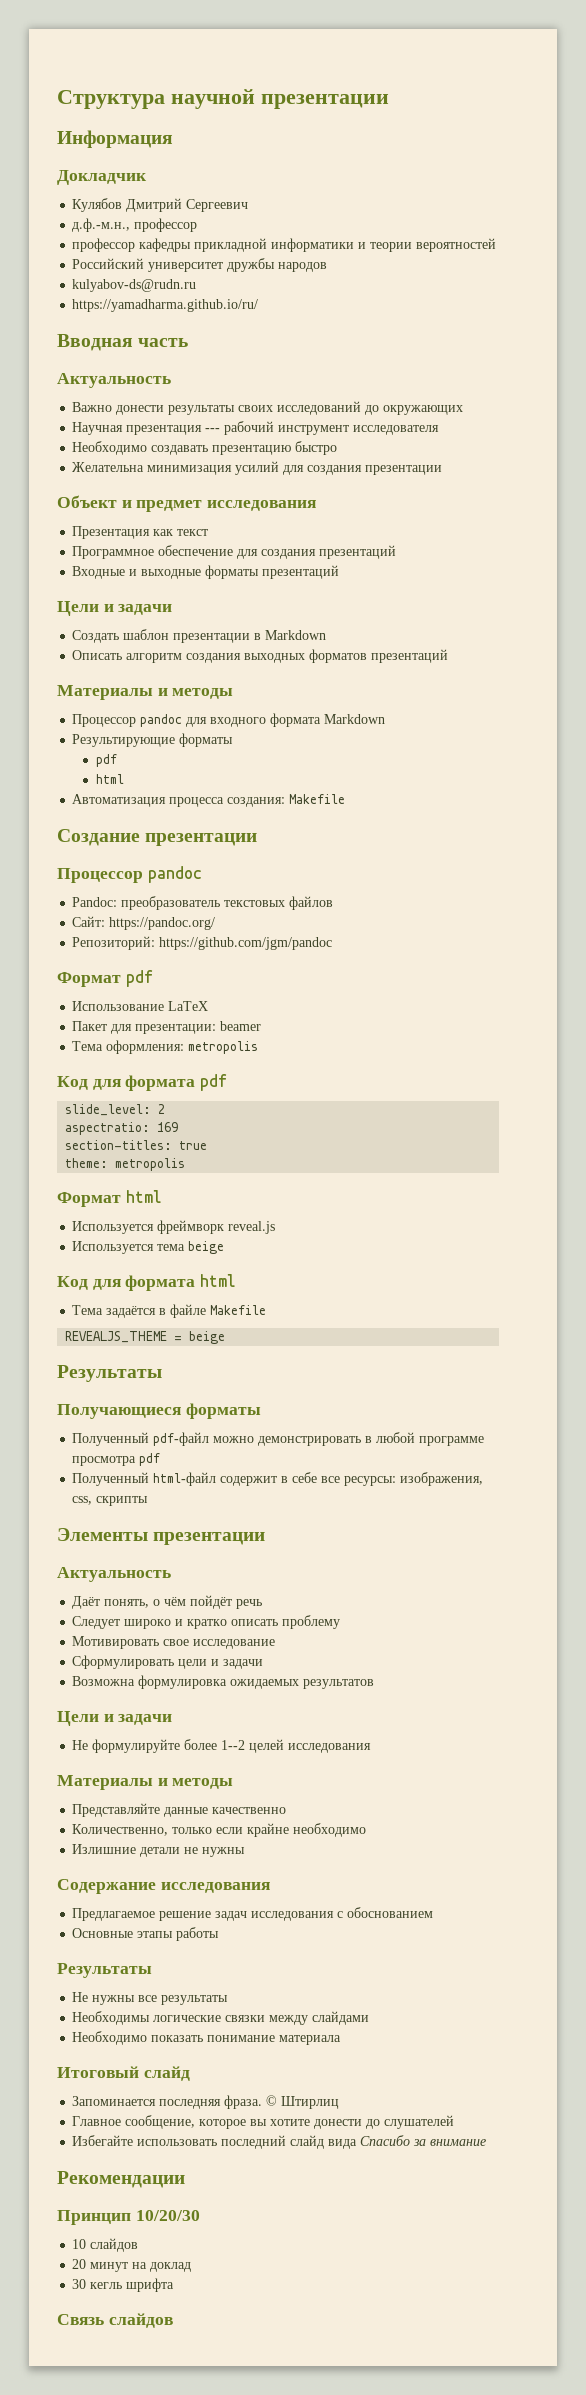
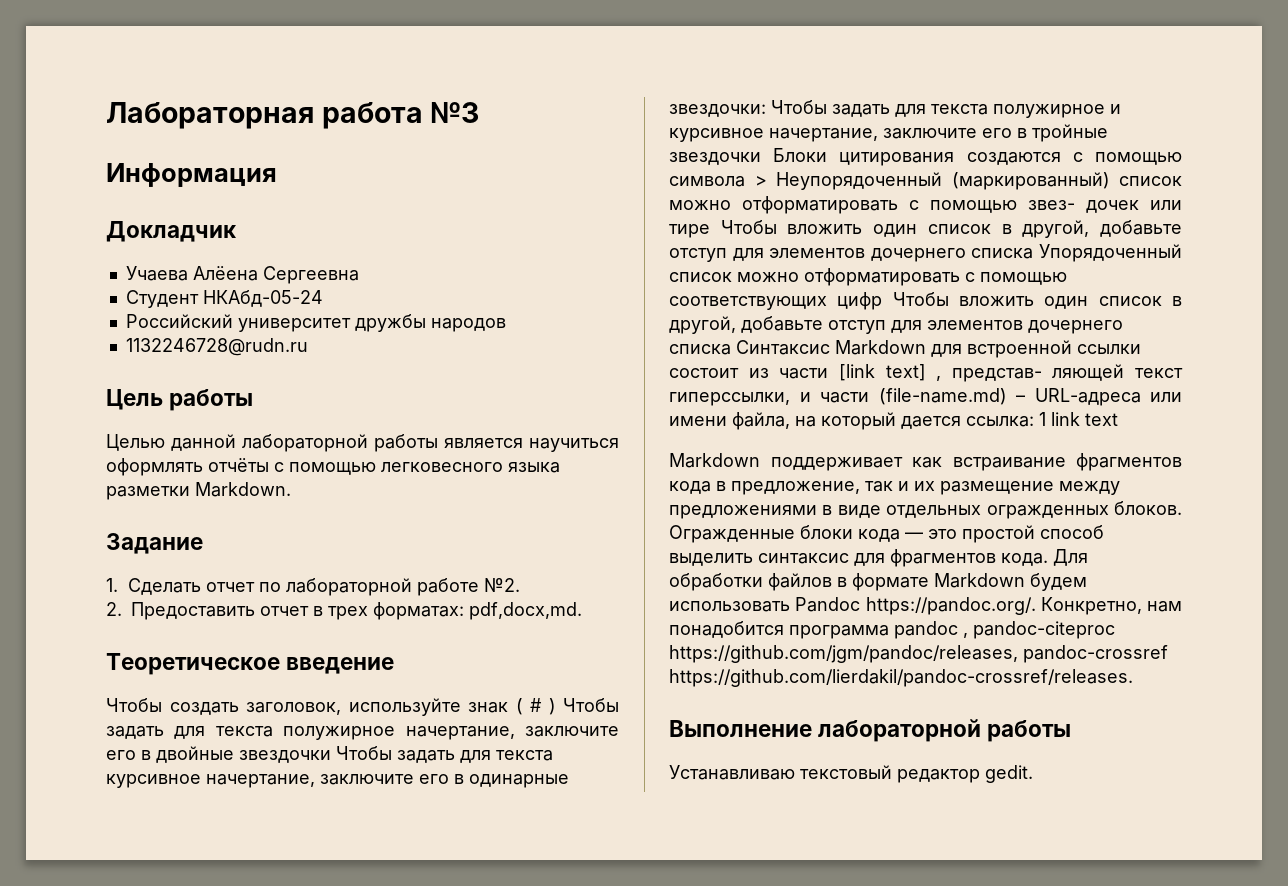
- Структура научной презентации
+ Лабораторная работа №3
- Кулябов Дмитрий Сергеевич
- д.ф.-м.н., профессор
- профессор кафедры прикладной информатики и теории вероятностей
+ Учаева Алёена Сергеевна
+ Студент НКАбд-05-24
  Российский университет дружбы народов
- kulyabov-ds@rudn.ru
- https://yamadharma.github.io/ru/
- Вводная часть
- Актуальность
- Важно донести результаты своих исследований до окружающих
- Научная презентация --- рабочий инструмент исследователя
- Необходимо создавать презентацию быстро
- Желательна минимизация усилий для создания презентации
- Объект и предмет исследования
- Презентация как текст
- Программное обеспечение для создания презентаций
- Входные и выходные форматы презентаций
- Цели и задачи
- Создать шаблон презентации в Markdown
- Описать алгоритм создания выходных форматов презентаций
- Материалы и методы
- Процессор pandoc для входного формата Markdown
- Результирующие форматы
- pdf
- html
- Автоматизация процесса создания: Makefile
- Создание презентации
- Процессор pandoc
- Pandoc: преобразователь текстовых файлов
- Сайт: https://pandoc.org/
- Репозиторий: https://github.com/jgm/pandoc
- Формат pdf
- Использование LaTeX
- Пакет для презентации: beamer
- Тема оформления: metropolis
- Код для формата pdf
- slide_level: 2
- aspectratio: 169
- section-titles: true
- theme: metropolis
- Формат html
- Используется фреймворк reveal.js
- Используется тема beige
- Код для формата html
- Тема задаётся в файле Makefile
- REVEALJS_THEME = beige
- Результаты
- Получающиеся форматы
- Полученный pdf-файл можно демонстрировать в любой программе просмотра pdf
- Полученный html-файл содержит в себе все ресурсы: изображения, css, скрипты
- Элементы презентации
- Актуальность
- Даёт понять, о чём пойдёт речь
- Следует широко и кратко описать проблему
- Мотивировать свое исследование
- Сформулировать цели и задачи
- Возможна формулировка ожидаемых результатов
- Цели и задачи
- Не формулируйте более 1--2 целей исследования
- Материалы и методы
- Представляйте данные качественно
- Количественно, только если крайне необходимо
- Излишние детали не нужны
- Содержание исследования
- Предлагаемое решение задач исследования с обоснованием
- Основные этапы работы
- Результаты
- Не нужны все результаты
- Необходимы логические связки между слайдами
- Необходимо показать понимание материала
- Итоговый слайд
- Запоминается последняя фраза. © Штирлиц
- Главное сообщение, которое вы хотите донести до слушателей
- Избегайте использовать последний слайд вида Спасибо за внимание
- Рекомендации
- Принцип 10/20/30
- 10 слайдов
- 20 минут на доклад
- 30 кегль шрифта
- Связь слайдов
+ 1132246728@rudn.ru
+ Цель работы
+ Целью данной лабораторной работы является научиться оформлять отчёты с помощью легковесного языка разметки Markdown.
+ Задание
+ 1. Сделать отчет по лабораторной работе №2.
+ 2. Предоставить отчет в трех форматах: pdf,docx,md.
+ Теоретическое введение
+ Чтобы создать заголовок, используйте знак ( # ) Чтобы задать для текста полужирное начертание, заключите его в двойные звездочки Чтобы задать для текста курсивное начертание, заключите его в одинарные звездочки: Чтобы задать для текста полужирное и курсивное начертание, заключите его в тройные звездочки Блоки цитирования создаются с помощью символа > Неупорядоченный (маркированный) список можно отформатировать с помощью звез- дочек или тире Чтобы вложить один список в другой, добавьте отступ для элементов дочернего списка Упорядоченный список можно отформатировать с помощью соответствующих цифр Чтобы вложить один список в другой, добавьте отступ для элементов дочернего списка Синтаксис Markdown для встроенной ссылки состоит из части [link text] , представ- ляющей текст гиперссылки, и части (file-name.md) – URL-адреса или имени файла, на который дается ссылка: 1 link text
+ Markdown поддерживает как встраивание фрагментов кода в предложение, так и их размещение между предложениями в виде отдельных огражденных блоков. Огражденные блоки кода — это простой способ выделить синтаксис для фрагментов кода. Для обработки файлов в формате Markdown будем использовать Pandoc https://pandoc.org/. Конкретно, нам понадобится программа pandoc , pandoc-citeproc https://github.com/jgm/pandoc/releases, pandoc-crossref https://github.com/lierdakil/pandoc-crossref/releases.
+ Выполнение лабораторной работы
+ Устанавливаю текстовый редактор gedit.

